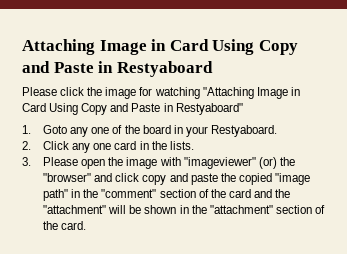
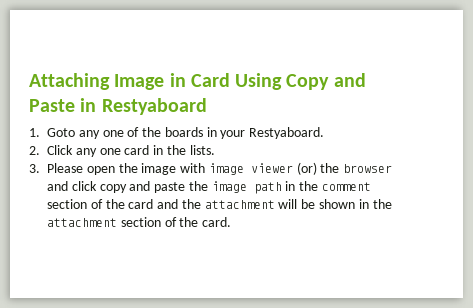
- Please click the image for watching "Attaching Image in Card Using Copy and Paste in Restyaboard"
- 1. Goto any one of the board in your Restyaboard.
+ 1. Goto any one of the boards in your Restyaboard.
- 3. Please open the image with "imageviewer" (or) the "browser" and click copy and paste the copied "image path" in the "comment" section of the card and the "attachment" will be shown in the "attachment" section of the card.
+ 3. Please open the image with image viewer (or) the browser and click copy and paste the image path in the comment section of the card and the attachment will be shown in the attachment section of the card.

